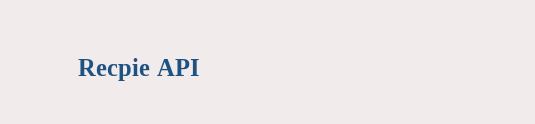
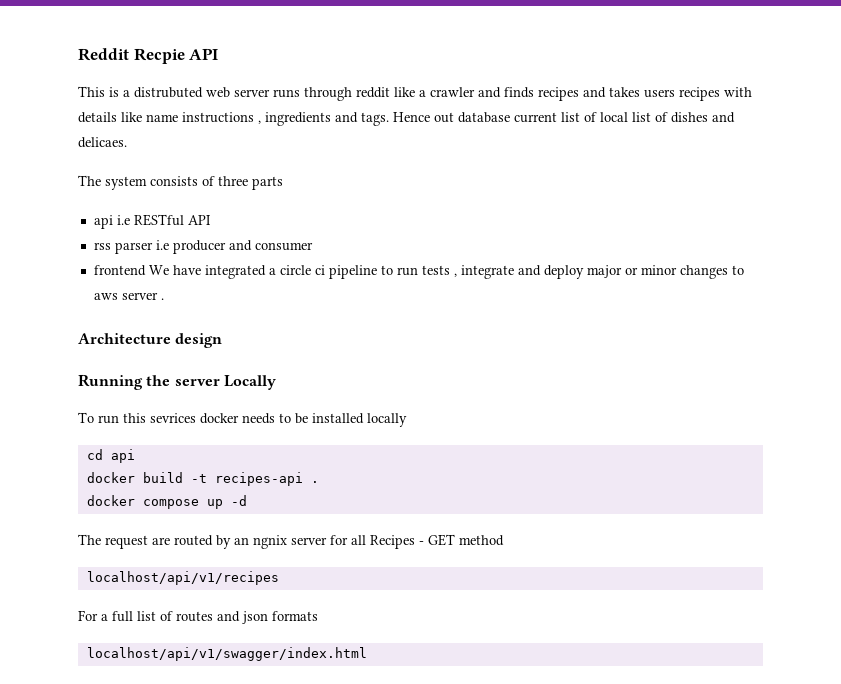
- Recpie API
+ Reddit Recpie API
+ This is a distrubuted web server runs through reddit like a crawler and finds recipes and takes users recipes with details like name instructions , ingredients and tags. Hence out database current list of local list of dishes and delicaes.
+ The system consists of three parts
+ api i.e RESTful API
+ rss parser i.e producer and consumer
+ frontend We have integrated a circle ci pipeline to run tests , integrate and deploy major or minor changes to aws server .
+ Architecture design
+ Running the server Locally
+ To run this sevrices docker needs to be installed locally
+ cd api
+ docker build -t recipes-api .
+ docker compose up -d
+ The request are routed by an ngnix server for all Recipes - GET method
+ localhost/api/v1/recipes
+ For a full list of routes and json formats
+ localhost/api/v1/swagger/index.html

